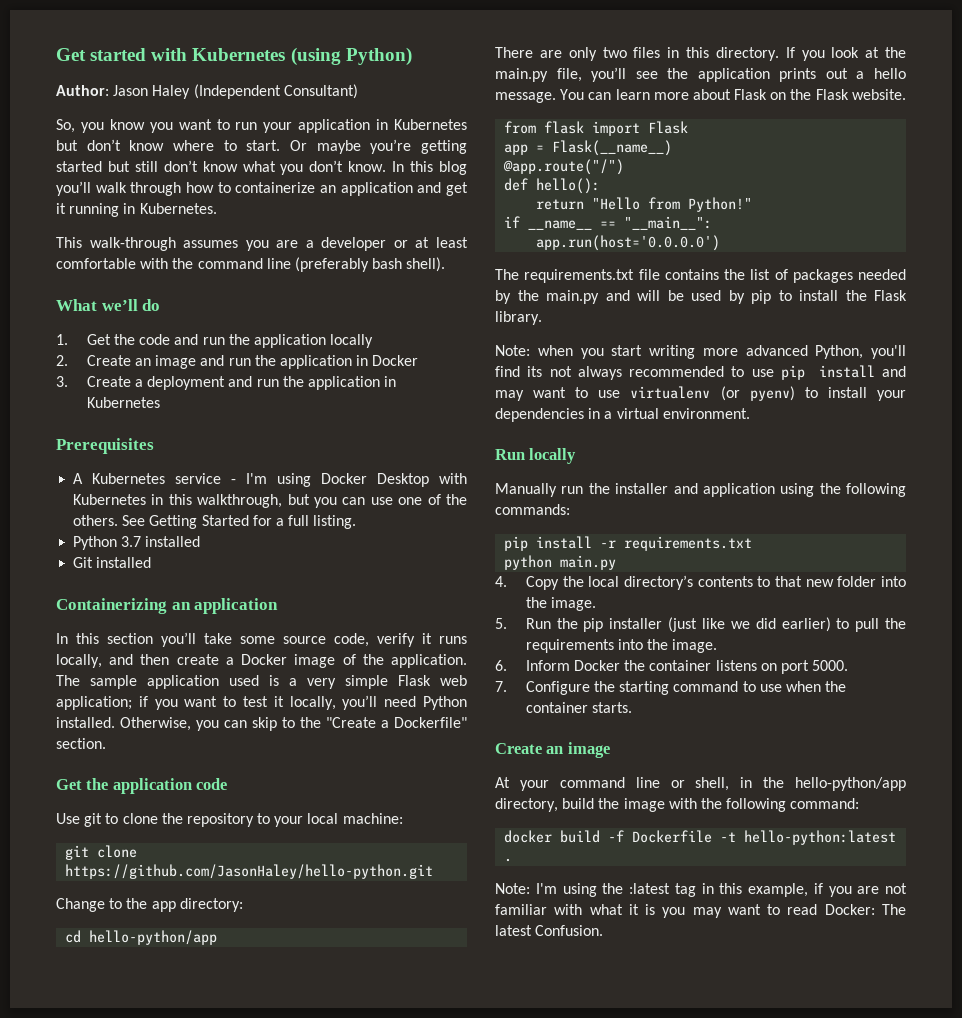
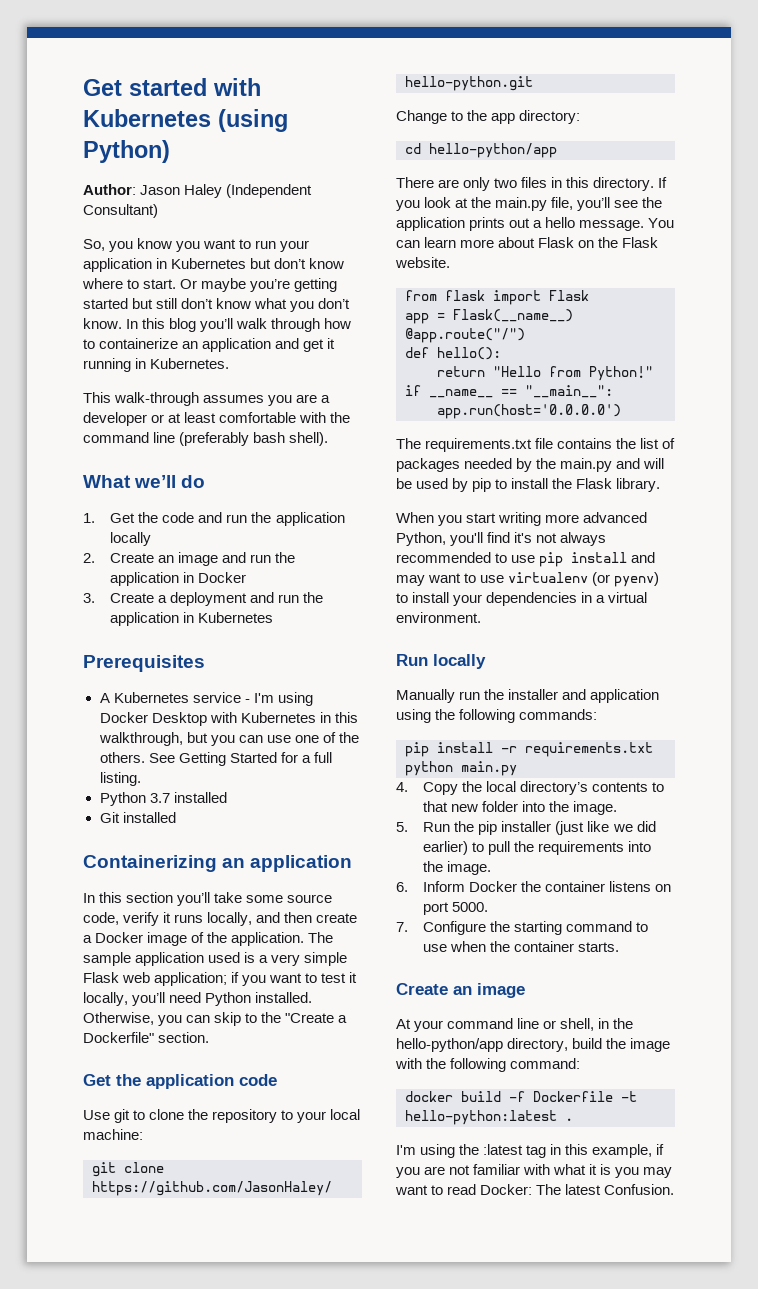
- Note: when you start writing more advanced Python, you'll find its not always recommended to use pip install and may want to use virtualenv (or pyenv) to install your dependencies in a virtual environment.
+ When you start writing more advanced Python, you'll find it's not always recommended to use pip install and may want to use virtualenv (or pyenv) to install your dependencies in a virtual environment.
- Note: I'm using the :latest tag in this example, if you are not familiar with what it is you may want to read Docker: The latest Confusion.
+ I'm using the :latest tag in this example, if you are not familiar with what it is you may want to read Docker: The latest Confusion.

